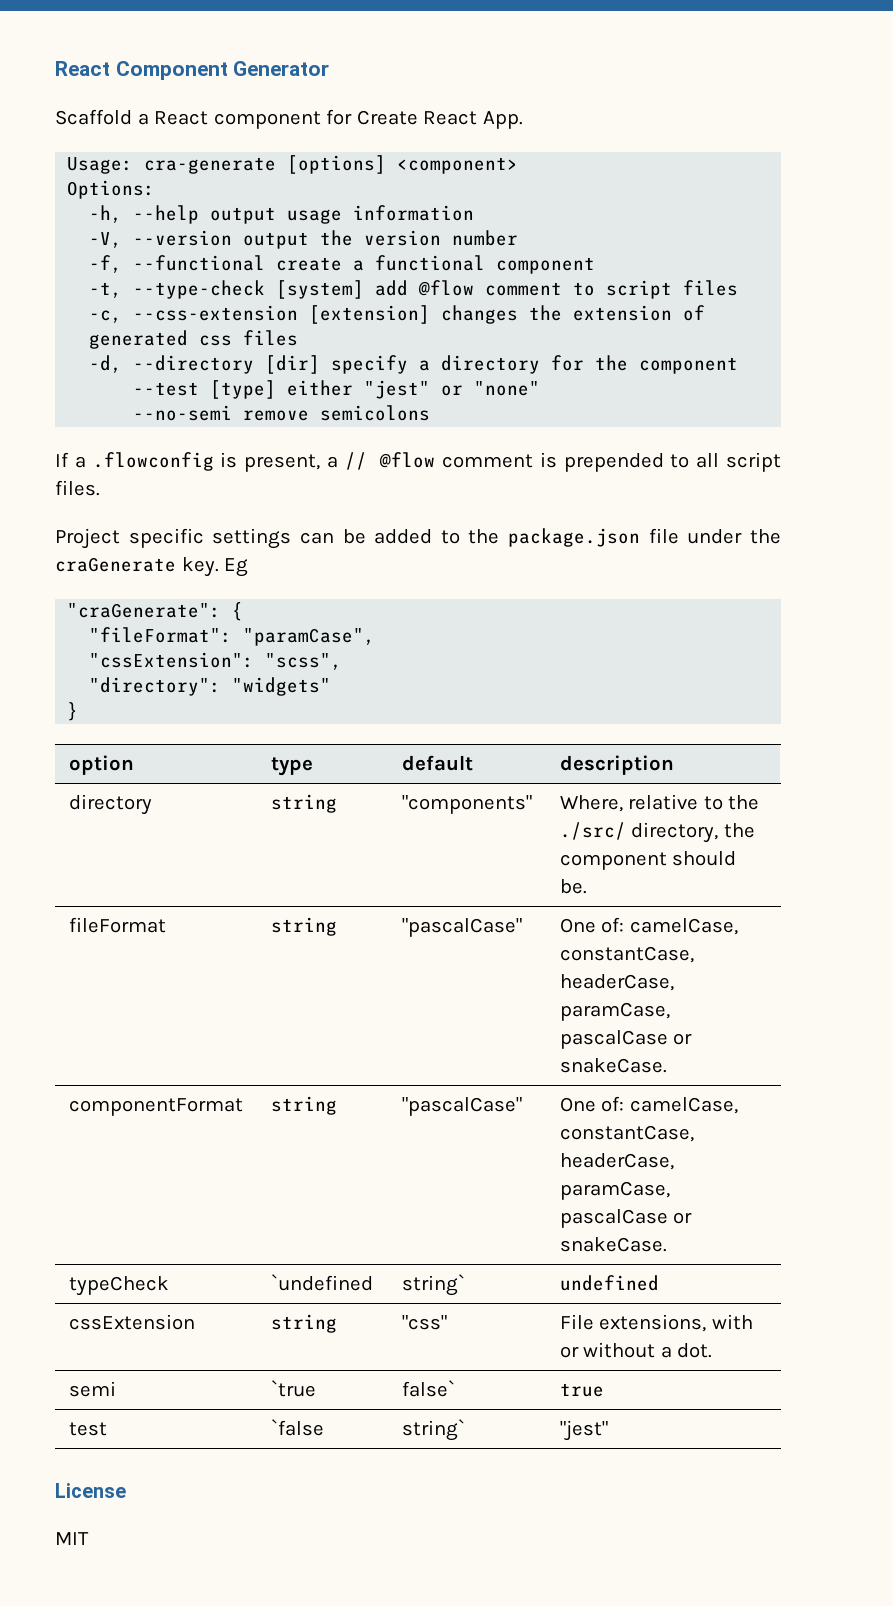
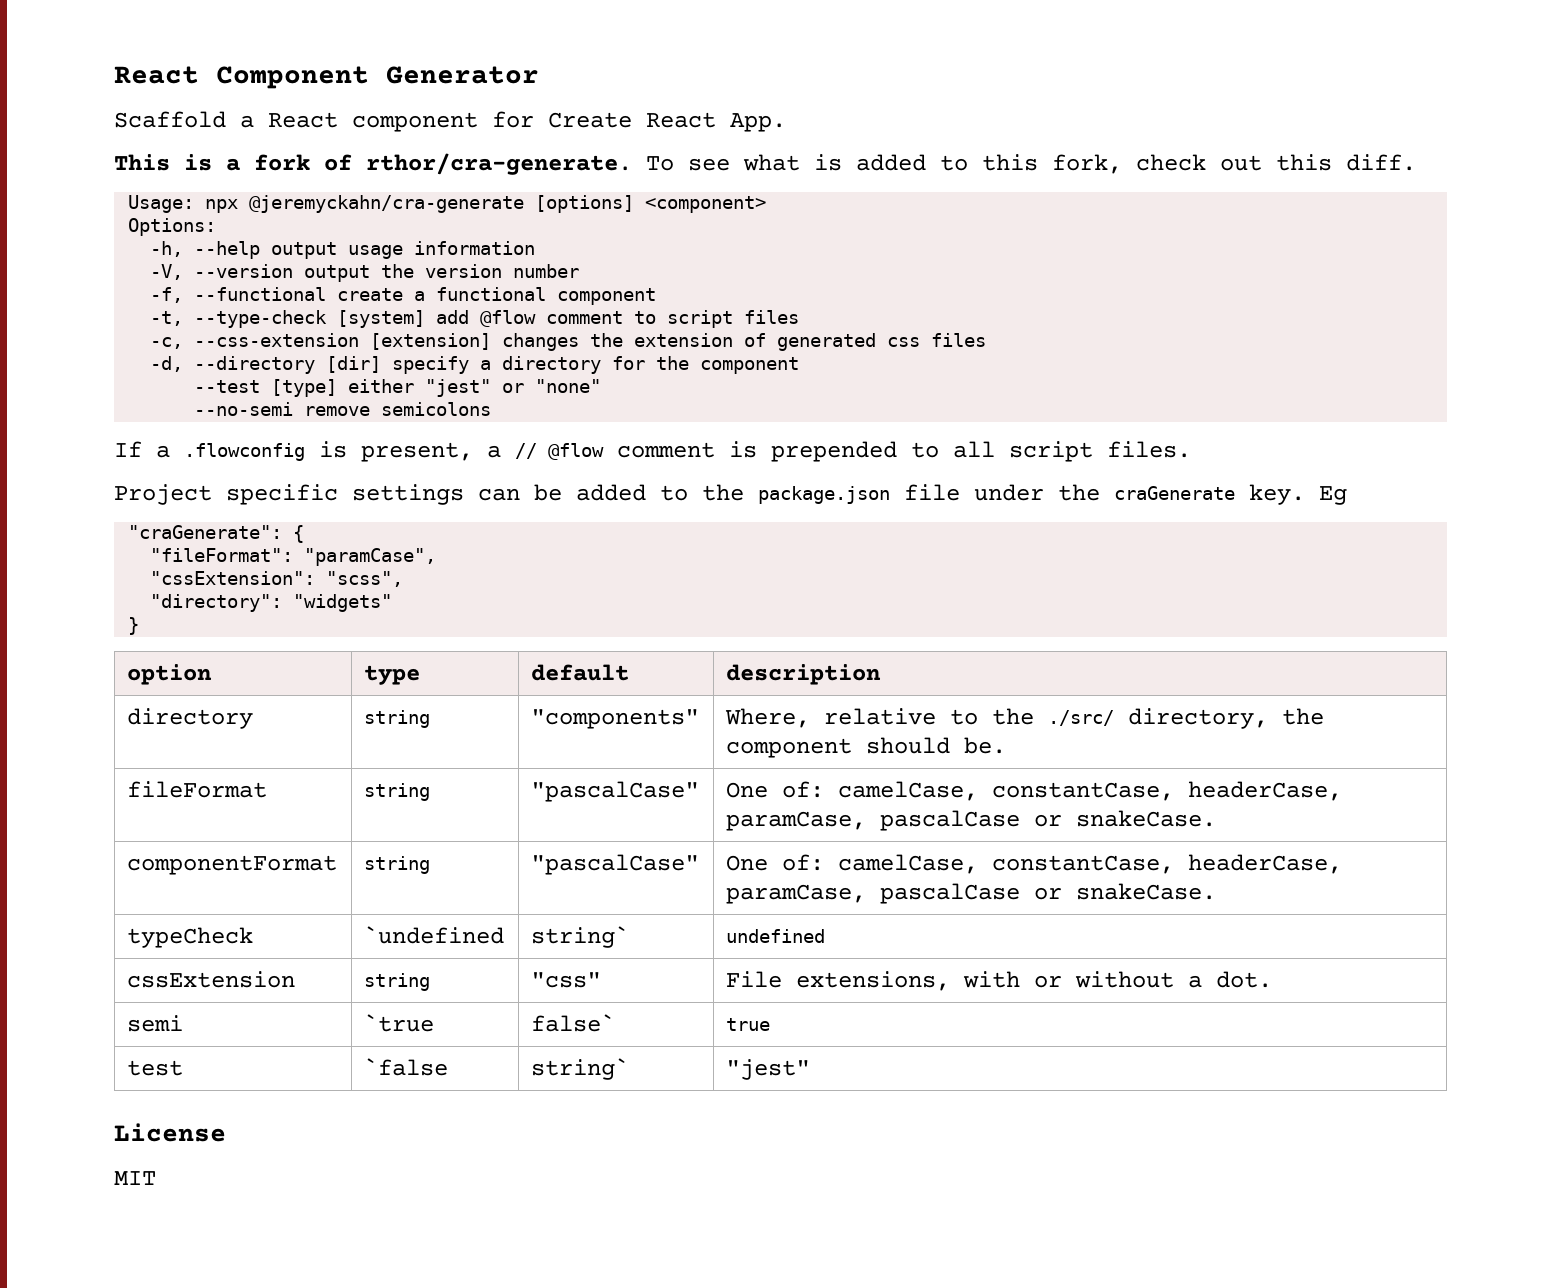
+ This is a fork of rthor/cra-generate. To see what is added to this fork, check out this diff.
- Usage: cra-generate [options] <component>
+ Usage: npx @jeremyckahn/cra-generate [options] <component>

